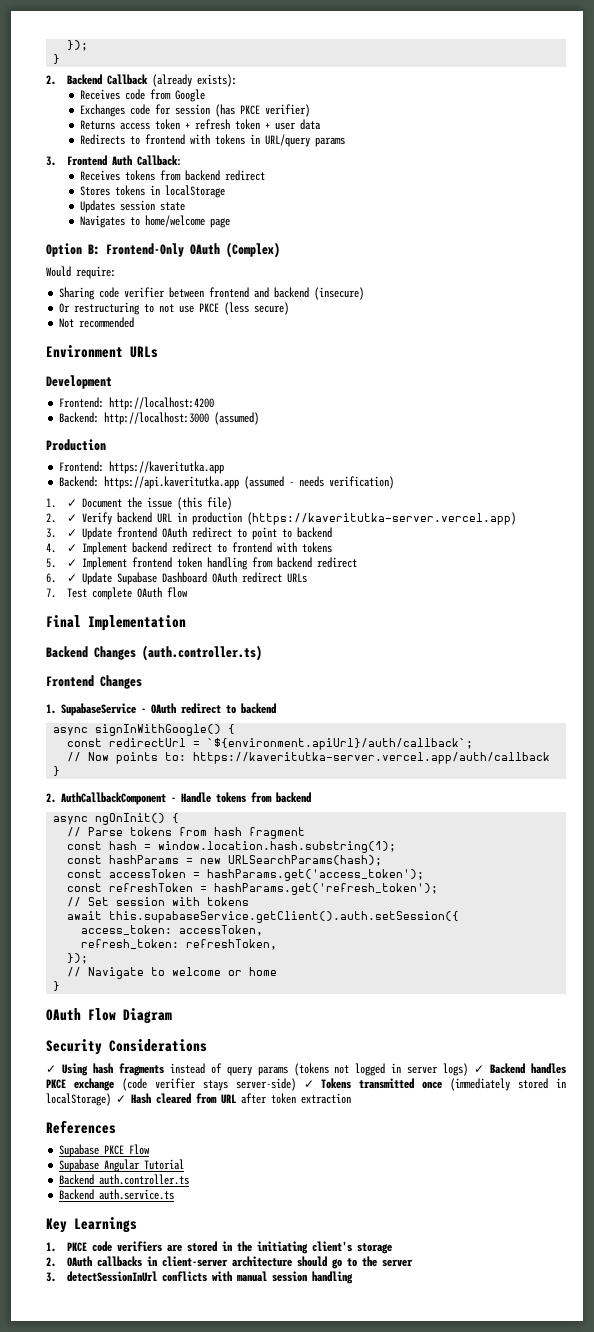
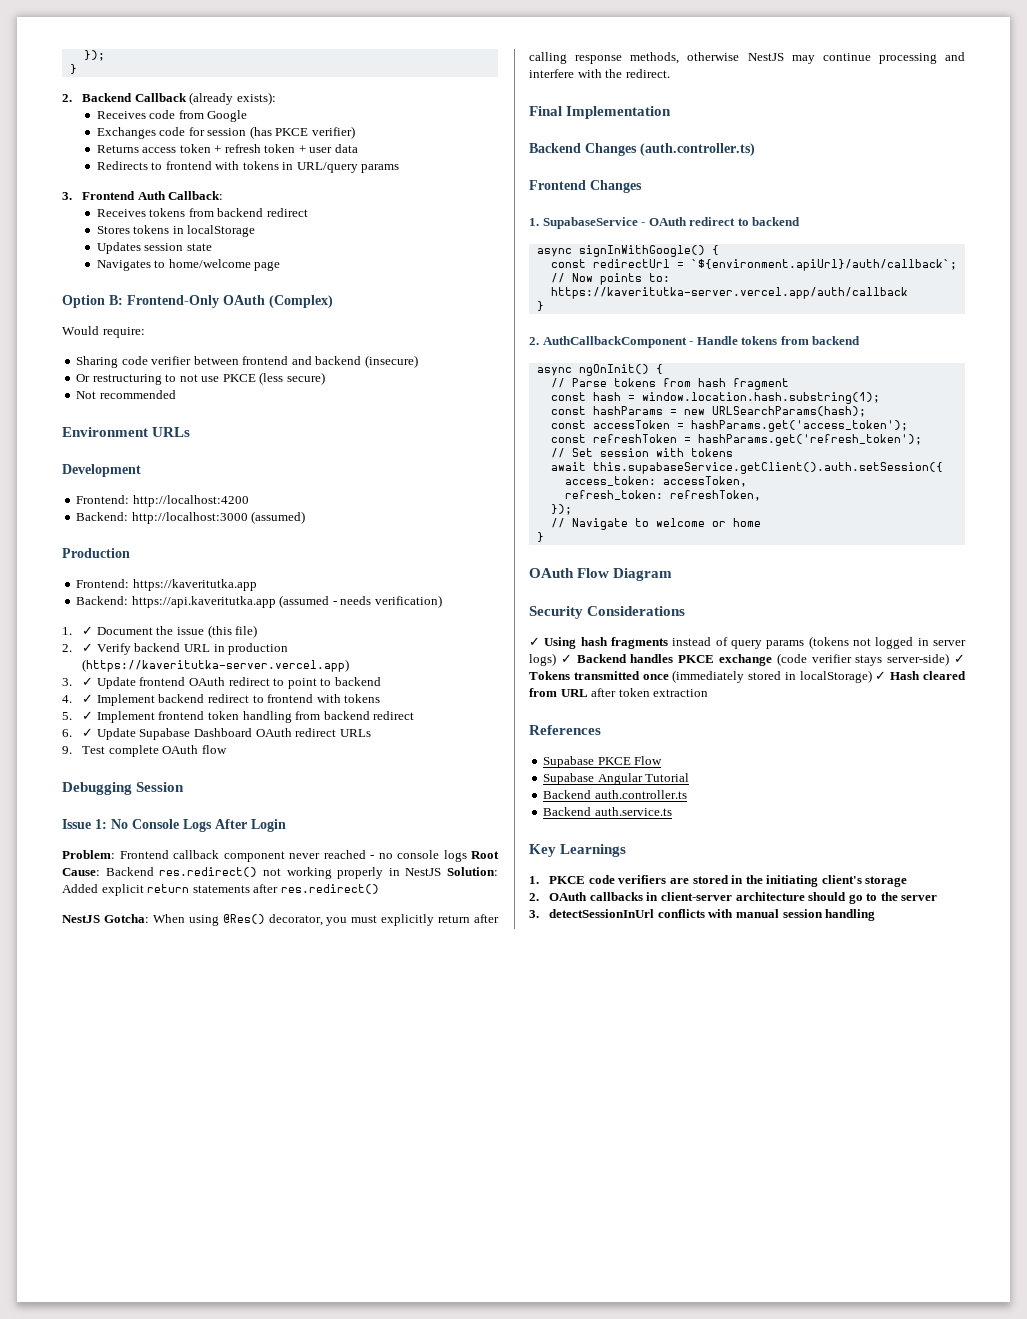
- 7. Test complete OAuth flow
+ 9. Test complete OAuth flow
+ Debugging Session
+ Issue 1: No Console Logs After Login
+ Problem: Frontend callback component never reached - no console logs Root Cause: Backend res.redirect() not working properly in NestJS Solution: Added explicit return statements after res.redirect()
+ NestJS Gotcha: When using @Res() decorator, you must explicitly return after calling response methods, otherwise NestJS may continue processing and interfere with the redirect.

